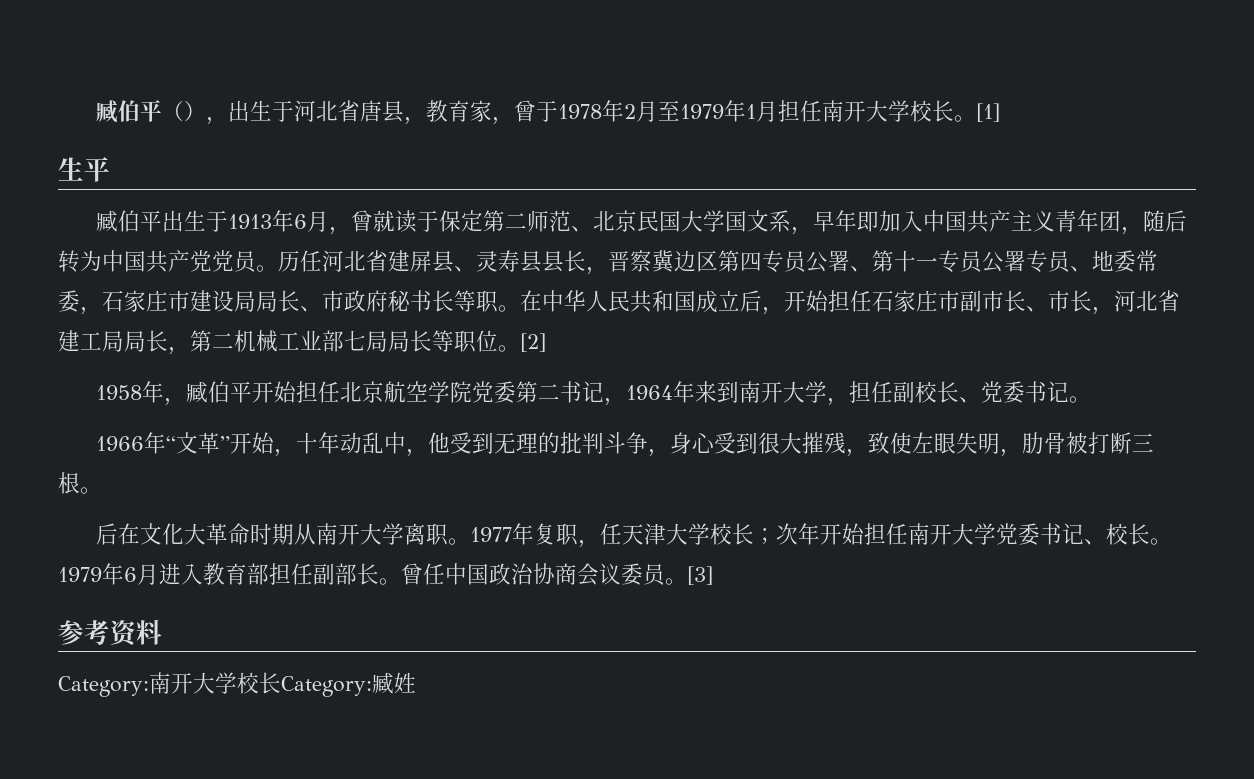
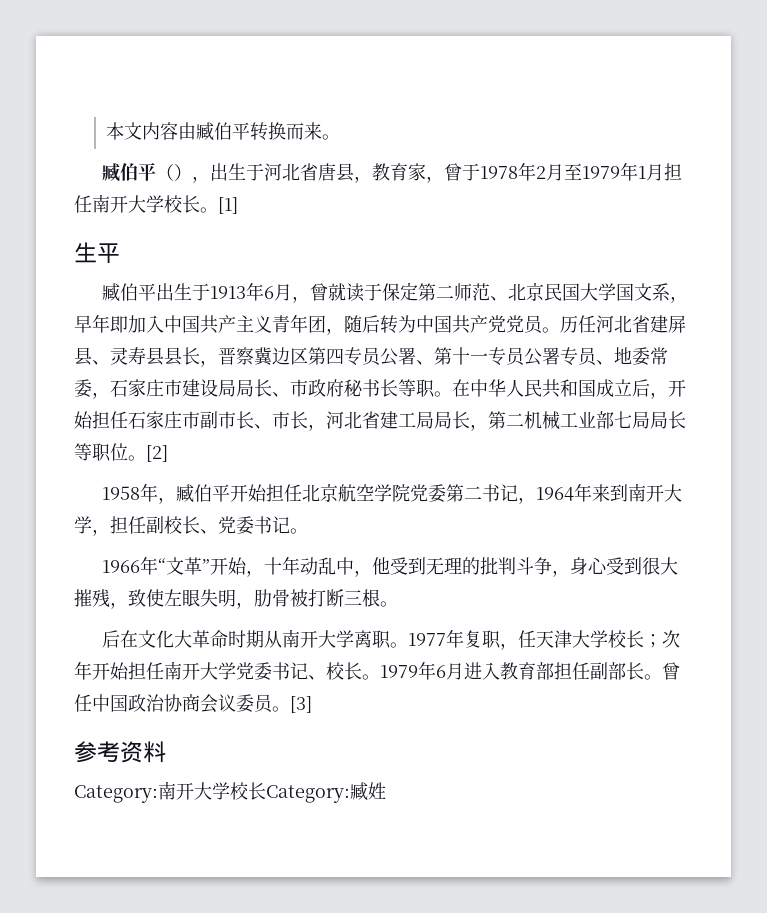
+ 本文内容由臧伯平转换而来。

